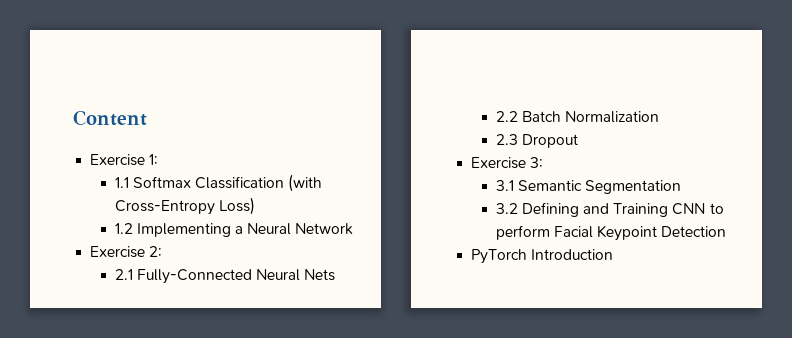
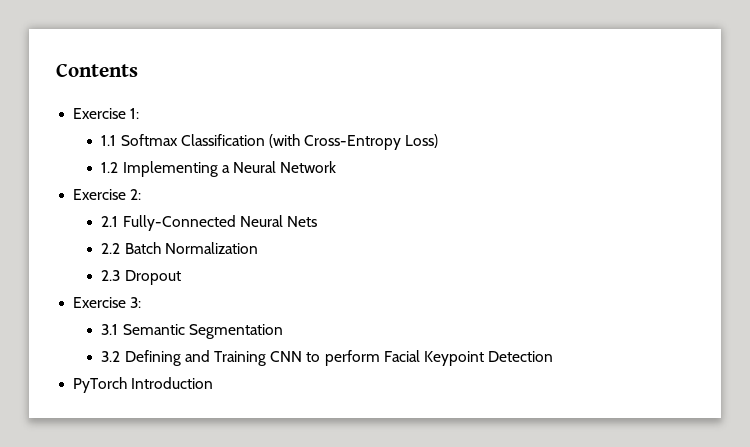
- Content
+ Contents

